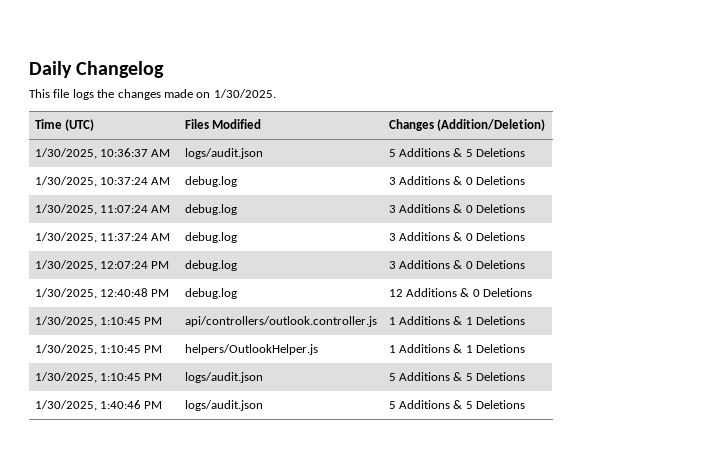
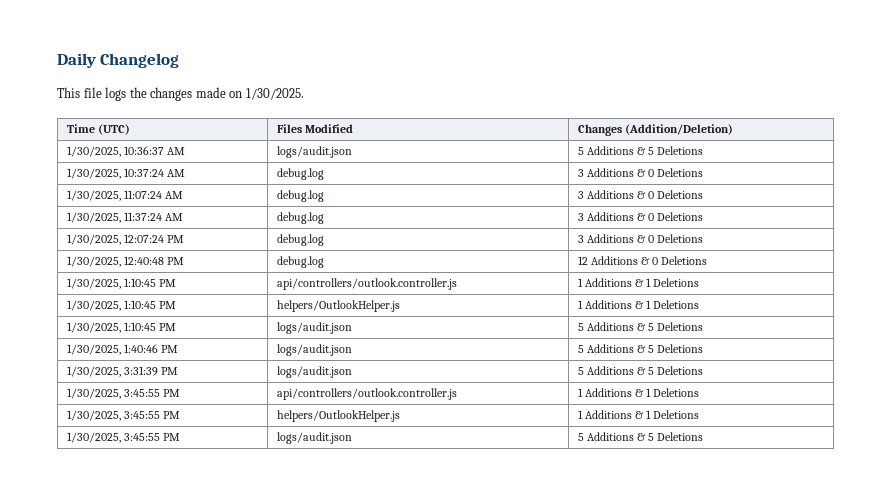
+ 1/30/2025, 3:31:39 PM | logs/audit.json | 5 Additions & 5 Deletions
+ 1/30/2025, 3:45:55 PM | api/controllers/outlook.controller.js | 1 Additions & 1 Deletions
+ 1/30/2025, 3:45:55 PM | helpers/OutlookHelper.js | 1 Additions & 1 Deletions
+ 1/30/2025, 3:45:55 PM | logs/audit.json | 5 Additions & 5 Deletions

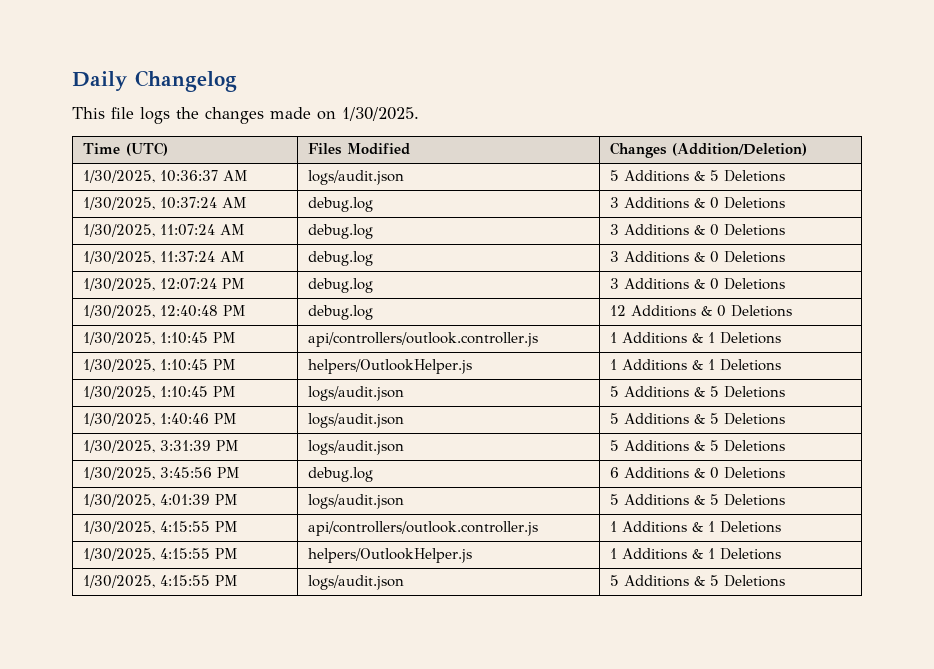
- 1/30/2025, 3:45:55 PM | api/controllers/outlook.controller.js | 1 Additions & 1 Deletions
- 1/30/2025, 3:45:55 PM | helpers/OutlookHelper.js | 1 Additions & 1 Deletions
- 1/30/2025, 3:45:55 PM | logs/audit.json | 5 Additions & 5 Deletions
+ 1/30/2025, 3:45:56 PM | debug.log | 6 Additions & 0 Deletions
+ 1/30/2025, 4:01:39 PM | logs/audit.json | 5 Additions & 5 Deletions
+ 1/30/2025, 4:15:55 PM | api/controllers/outlook.controller.js | 1 Additions & 1 Deletions
+ 1/30/2025, 4:15:55 PM | helpers/OutlookHelper.js | 1 Additions & 1 Deletions
+ 1/30/2025, 4:15:55 PM | logs/audit.json | 5 Additions & 5 Deletions

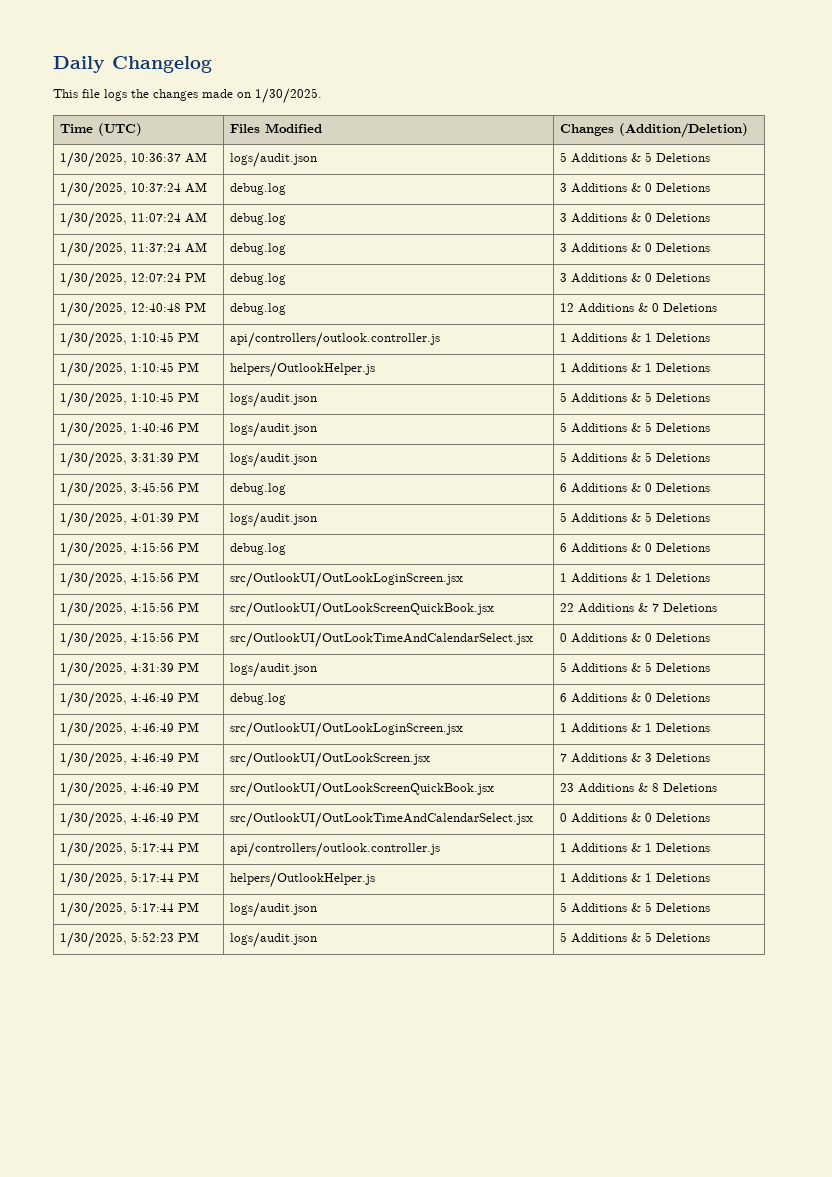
- 1/30/2025, 4:15:55 PM | api/controllers/outlook.controller.js | 1 Additions & 1 Deletions
- 1/30/2025, 4:15:55 PM | helpers/OutlookHelper.js | 1 Additions & 1 Deletions
- 1/30/2025, 4:15:55 PM | logs/audit.json | 5 Additions & 5 Deletions
+ 1/30/2025, 4:15:56 PM | debug.log | 6 Additions & 0 Deletions
+ 1/30/2025, 4:15:56 PM | src/OutlookUI/OutLookLoginScreen.jsx | 1 Additions & 1 Deletions
+ 1/30/2025, 4:15:56 PM | src/OutlookUI/OutLookScreenQuickBook.jsx | 22 Additions & 7 Deletions
+ 1/30/2025, 4:15:56 PM | src/OutlookUI/OutLookTimeAndCalendarSelect.jsx | 0 Additions & 0 Deletions
+ 1/30/2025, 4:31:39 PM | logs/audit.json | 5 Additions & 5 Deletions
+ 1/30/2025, 4:46:49 PM | debug.log | 6 Additions & 0 Deletions
+ 1/30/2025, 4:46:49 PM | src/OutlookUI/OutLookLoginScreen.jsx | 1 Additions & 1 Deletions
+ 1/30/2025, 4:46:49 PM | src/OutlookUI/OutLookScreen.jsx | 7 Additions & 3 Deletions
+ 1/30/2025, 4:46:49 PM | src/OutlookUI/OutLookScreenQuickBook.jsx | 23 Additions & 8 Deletions
+ 1/30/2025, 4:46:49 PM | src/OutlookUI/OutLookTimeAndCalendarSelect.jsx | 0 Additions & 0 Deletions
+ 1/30/2025, 5:17:44 PM | api/controllers/outlook.controller.js | 1 Additions & 1 Deletions
+ 1/30/2025, 5:17:44 PM | helpers/OutlookHelper.js | 1 Additions & 1 Deletions
+ 1/30/2025, 5:17:44 PM | logs/audit.json | 5 Additions & 5 Deletions
+ 1/30/2025, 5:52:23 PM | logs/audit.json | 5 Additions & 5 Deletions

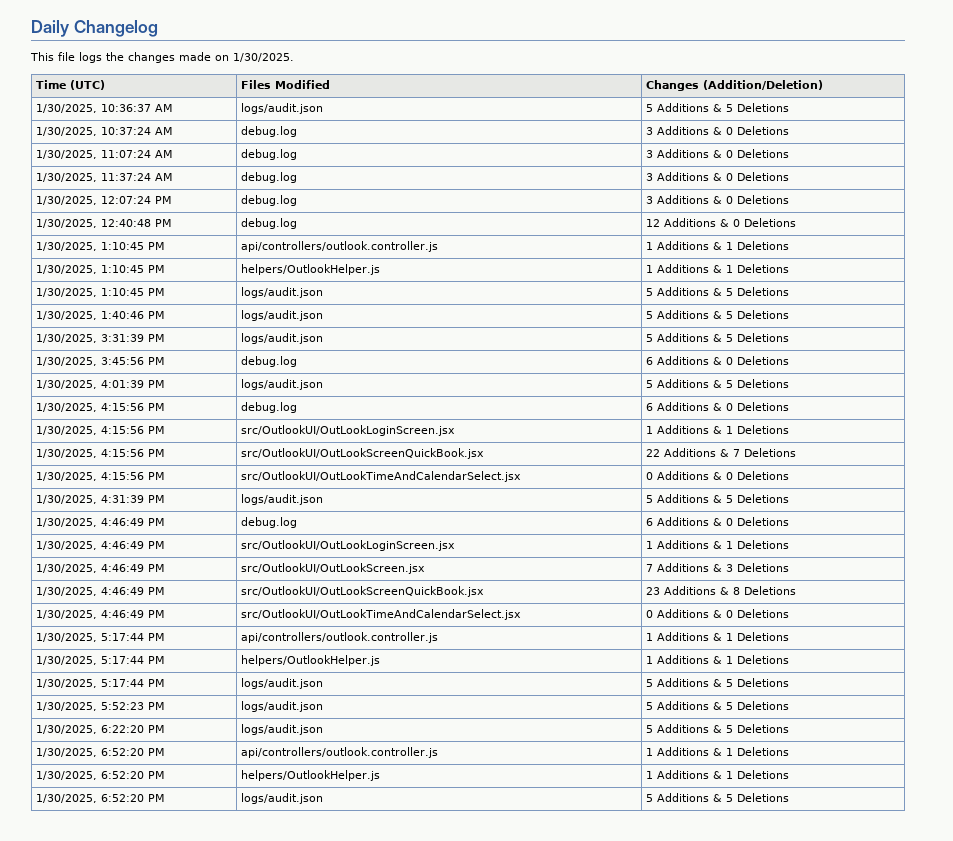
+ 1/30/2025, 6:22:20 PM | logs/audit.json | 5 Additions & 5 Deletions
+ 1/30/2025, 6:52:20 PM | api/controllers/outlook.controller.js | 1 Additions & 1 Deletions
+ 1/30/2025, 6:52:20 PM | helpers/OutlookHelper.js | 1 Additions & 1 Deletions
+ 1/30/2025, 6:52:20 PM | logs/audit.json | 5 Additions & 5 Deletions

